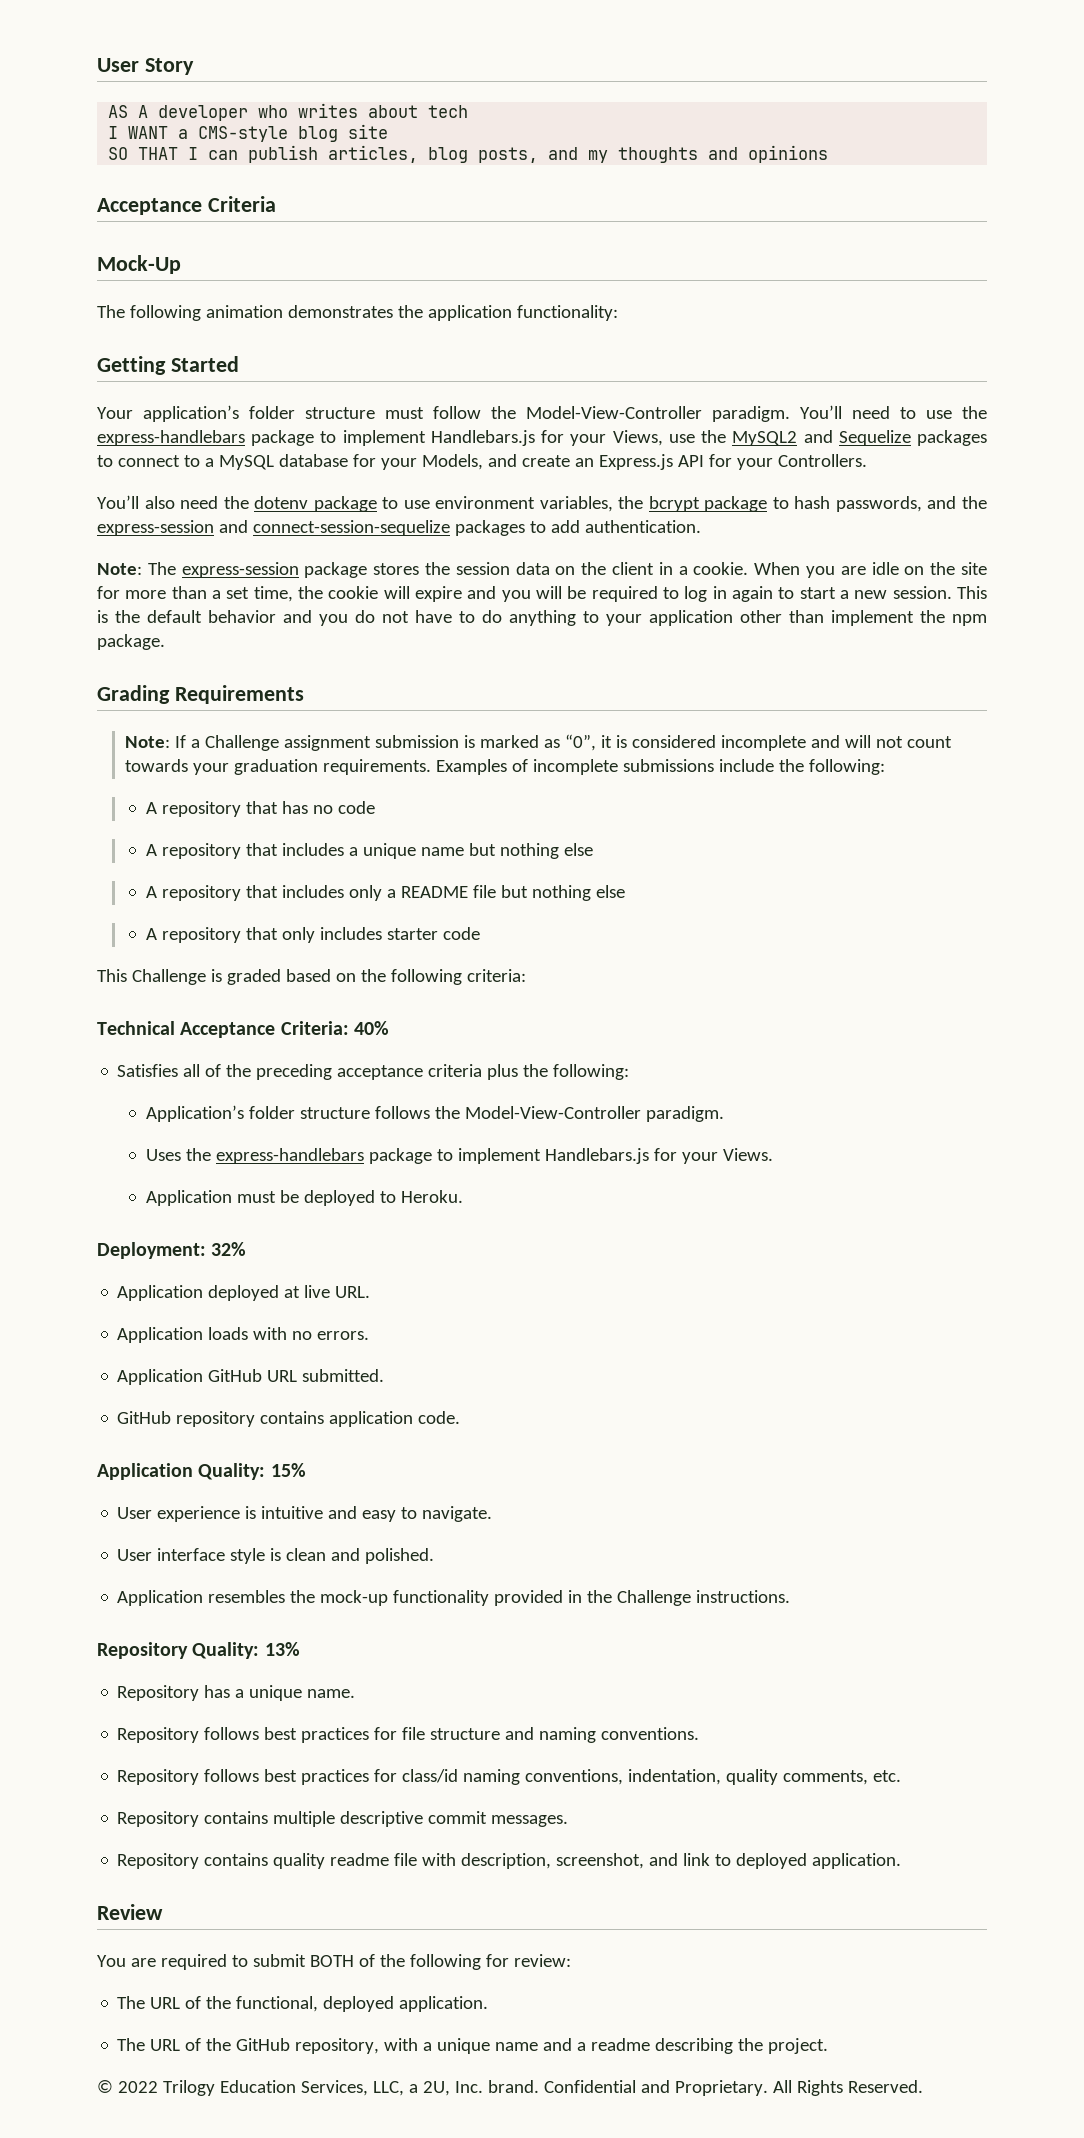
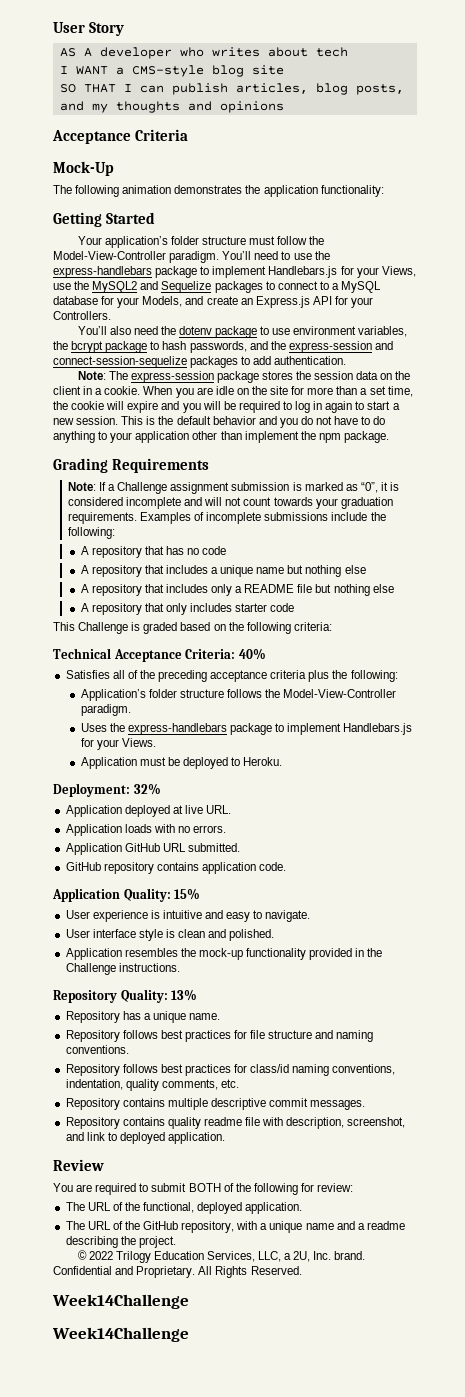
  All Rights Reserved.
+ Week14Challenge
+ Week14Challenge

